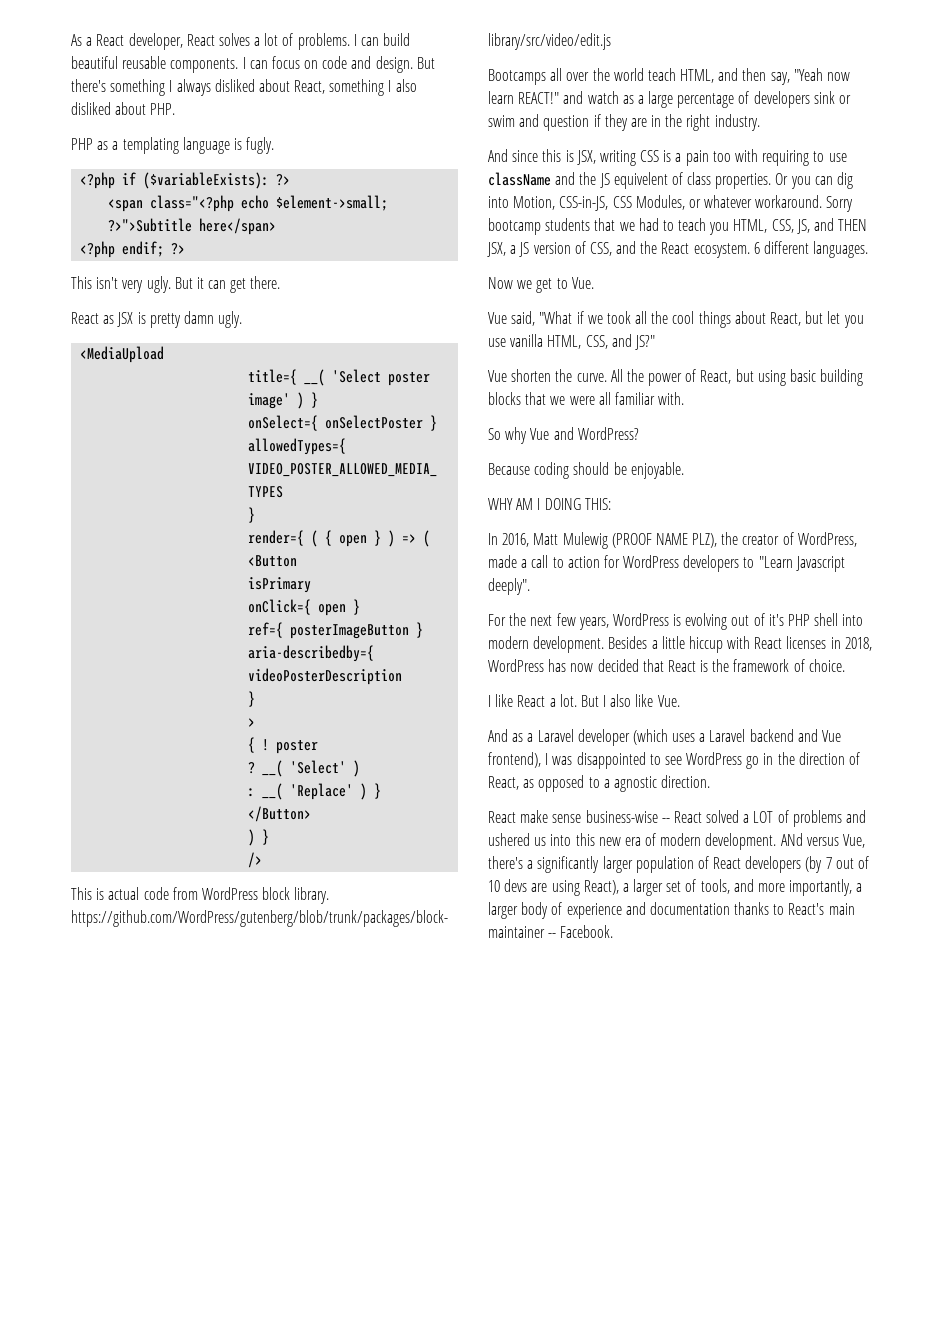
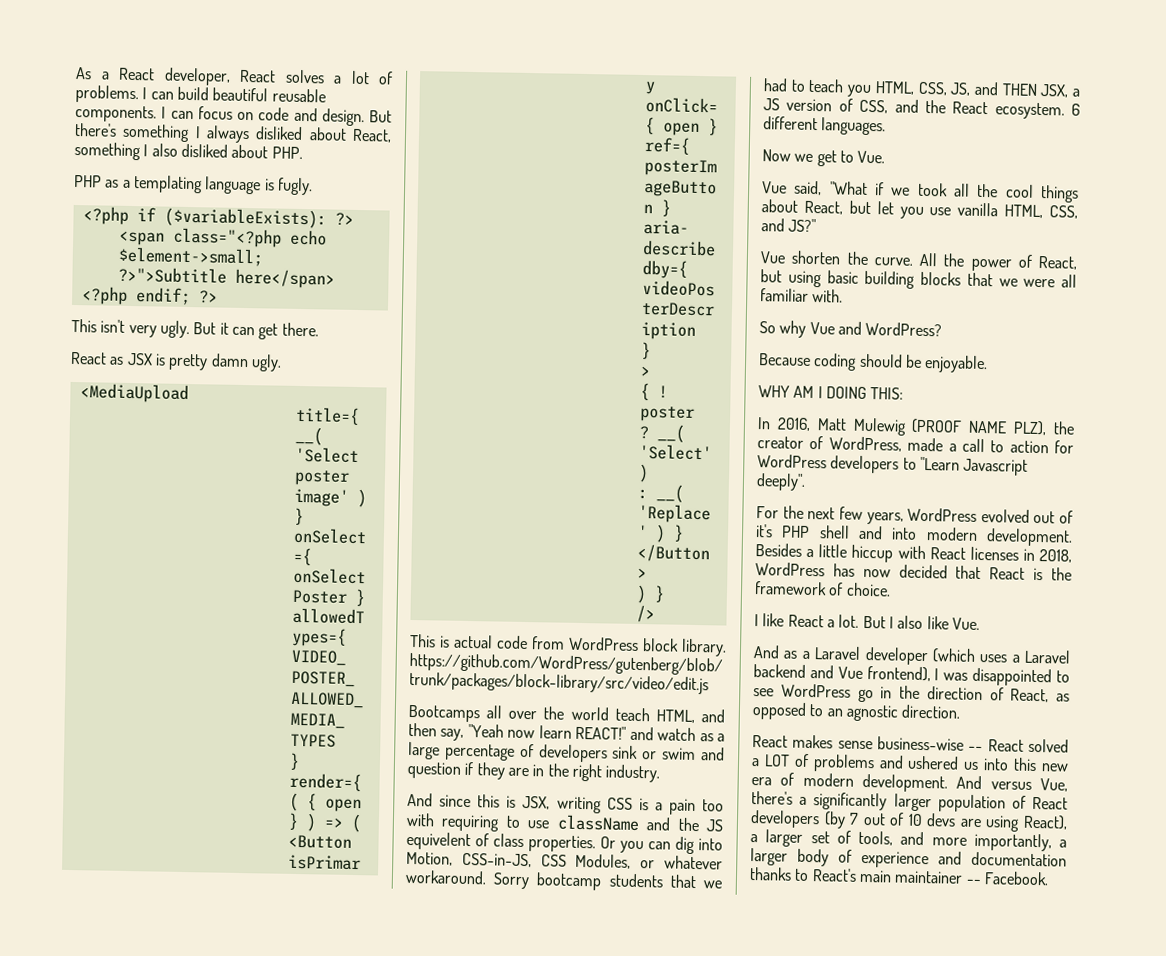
- For the next few years, WordPress is evolving out of it's PHP shell into modern development.
+ For the next few years, WordPress evolved out of it's PHP shell and into modern development.
- And as a Laravel developer (which uses a Laravel backend and Vue frontend), I was disappointed to see WordPress go in the direction of React, as opposed to a agnostic direction.
+ And as a Laravel developer (which uses a Laravel backend and Vue frontend), I was disappointed to see WordPress go in the direction of React, as opposed to an agnostic direction.
- React make sense business-wise -- React solved a LOT of problems and ushered us into this new era of modern development.
+ React makes sense business-wise -- React solved a LOT of problems and ushered us into this new era of modern development.
- ANd versus Vue, there's a significantly larger population of React developers (by 7 out of 10 devs are using React), a larger set of tools, and more importantly, a larger body of experience and documentation thanks to React's main maintainer -- Facebook.
+ And versus Vue, there's a significantly larger population of React developers (by 7 out of 10 devs are using React), a larger set of tools, and more importantly, a larger body of experience and documentation thanks to React's main maintainer -- Facebook.

